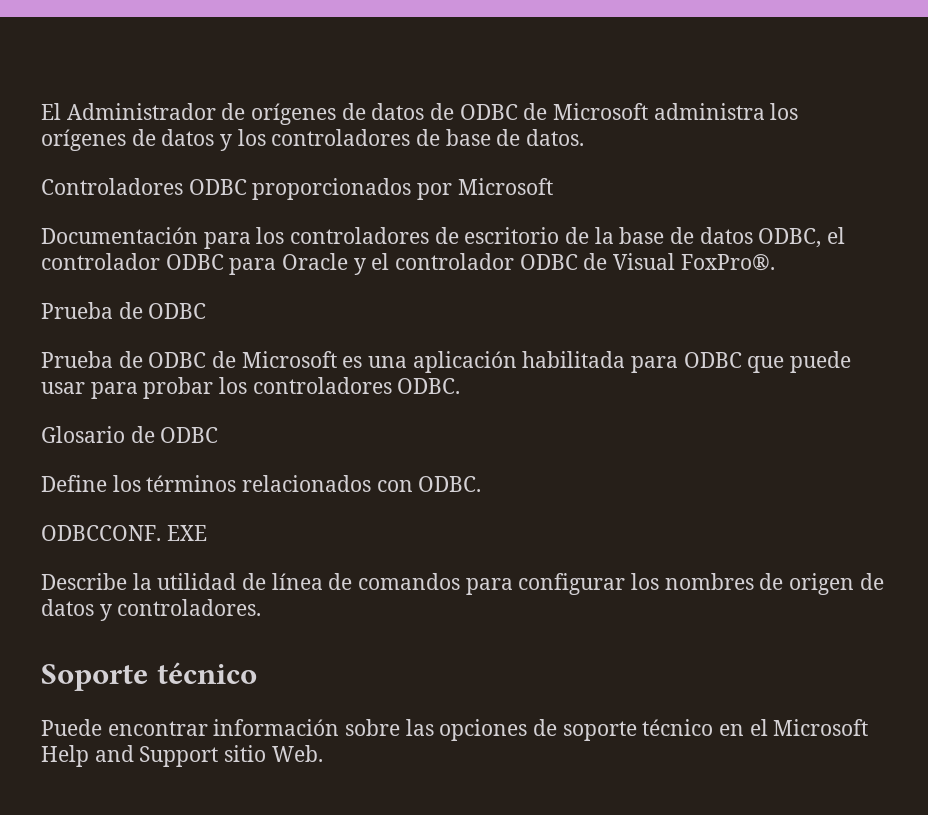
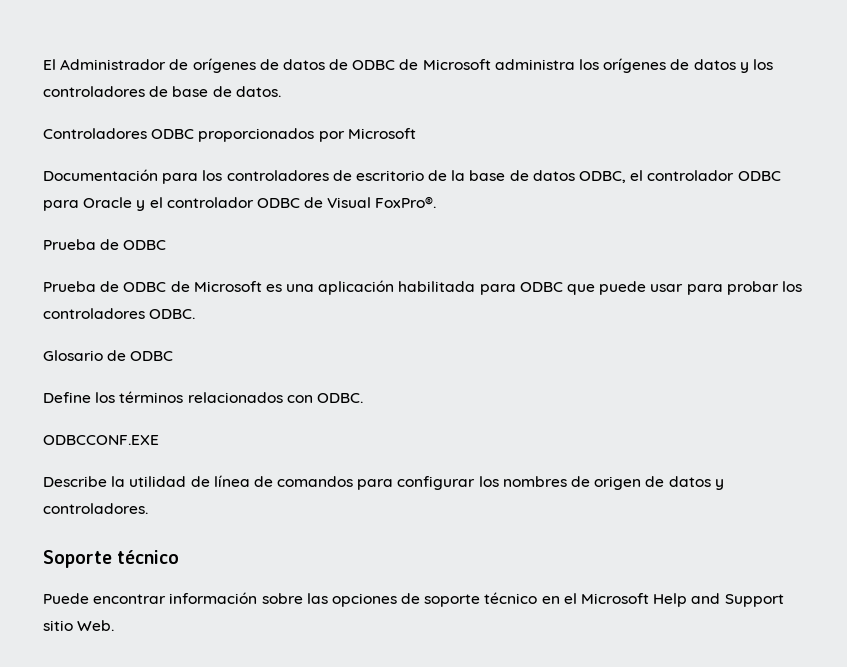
- ODBCCONF. EXE
+ ODBCCONF.EXE

